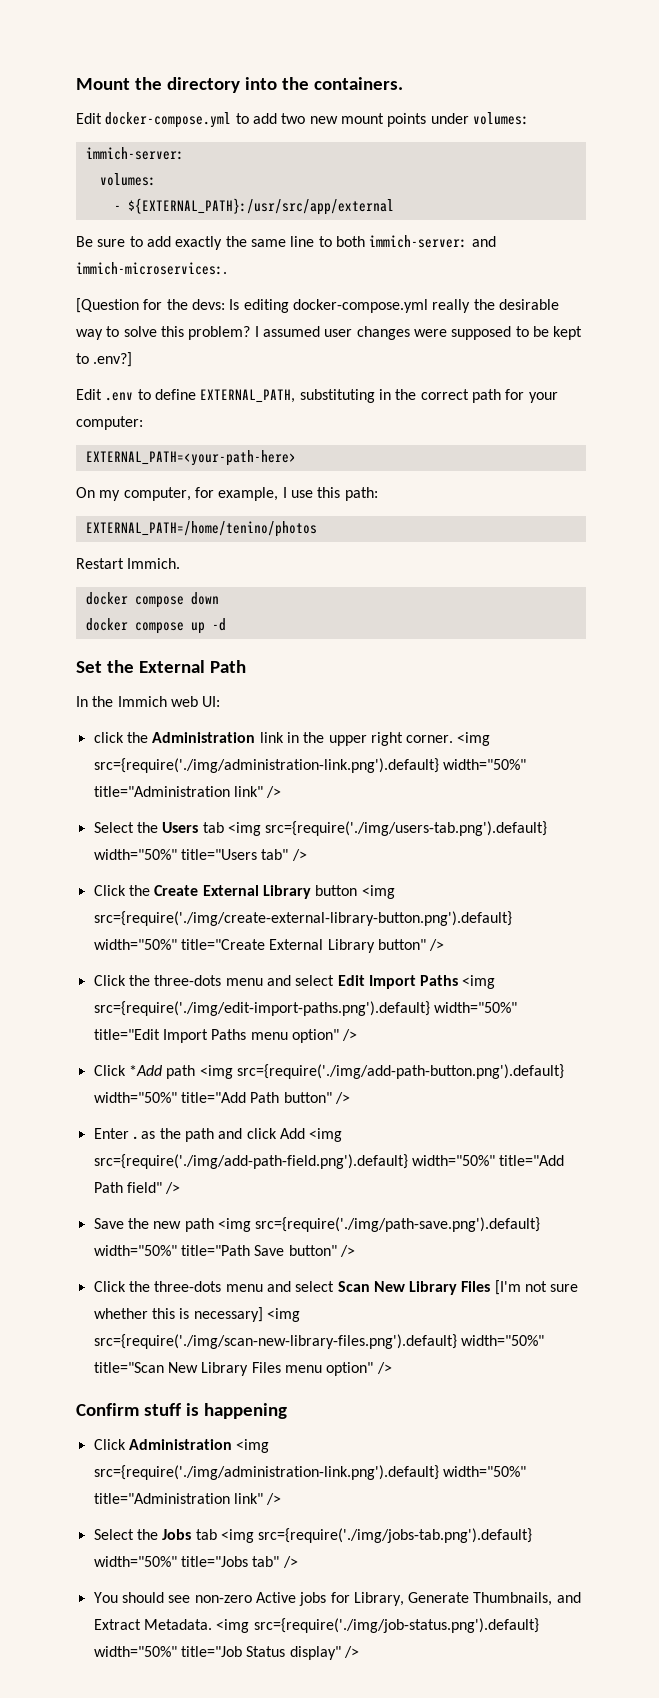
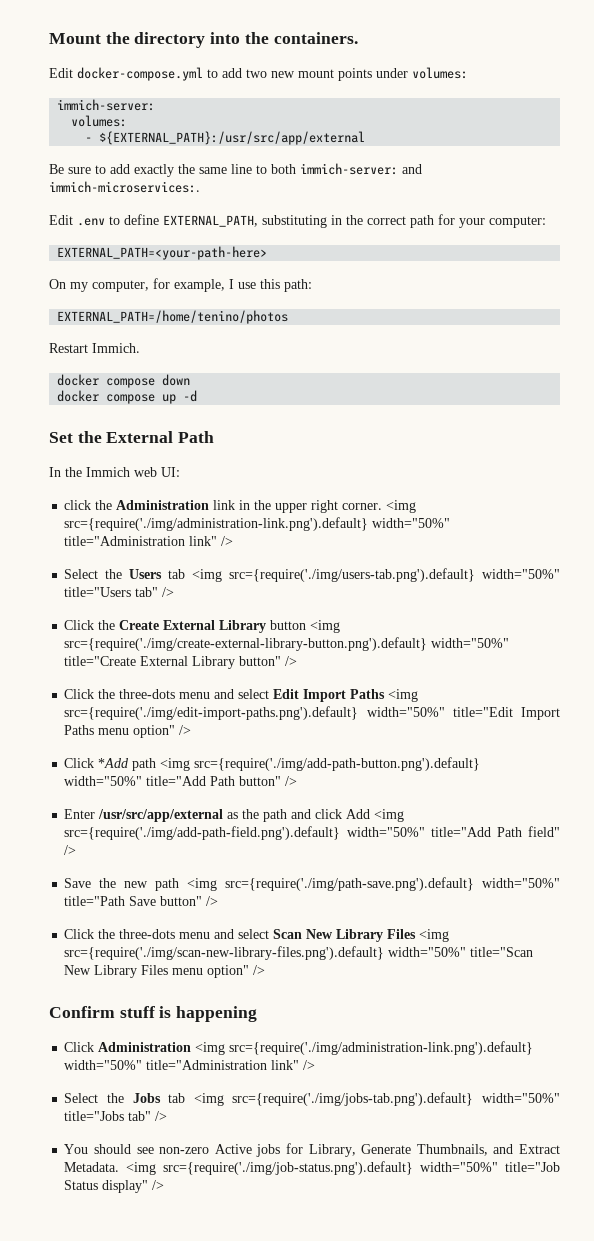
- [Question for the devs: Is editing docker-compose.yml really the desirable way to solve this problem? I assumed user changes were supposed to be kept to .env?]
- Enter . as the path and click Add <img src={require('./img/add-path-field.png').default} width="50%" title="Add Path field" />
+ Enter /usr/src/app/external as the path and click Add <img src={require('./img/add-path-field.png').default} width="50%" title="Add Path field" />
- Click the three-dots menu and select Scan New Library Files [I'm not sure whether this is necessary] <img src={require('./img/scan-new-library-files.png').default} width="50%" title="Scan New Library Files menu option" />
+ Click the three-dots menu and select Scan New Library Files <img src={require('./img/scan-new-library-files.png').default} width="50%" title="Scan New Library Files menu option" />

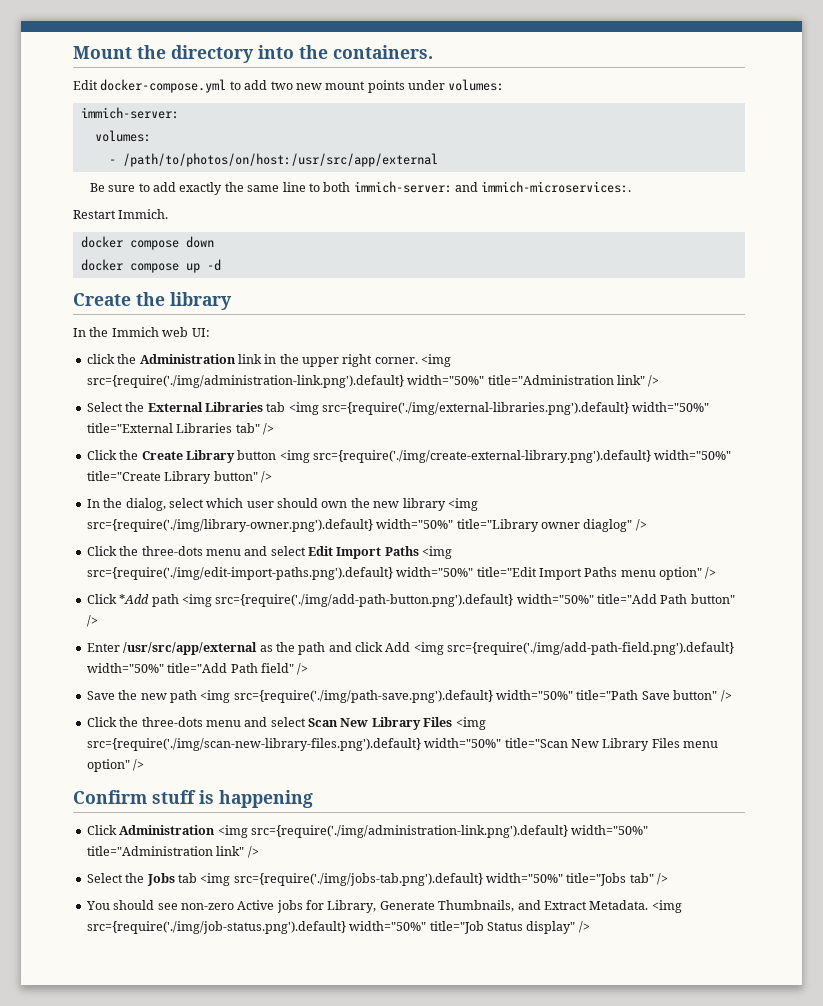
- - ${EXTERNAL_PATH}:/usr/src/app/external
+ - /path/to/photos/on/host:/usr/src/app/external
- Edit .env to define EXTERNAL_PATH, substituting in the correct path for your computer:
- EXTERNAL_PATH=<your-path-here>
- On my computer, for example, I use this path:
- EXTERNAL_PATH=/home/tenino/photos
- Set the External Path
+ Create the library
- Select the Users tab <img src={require('./img/users-tab.png').default} width="50%" title="Users tab" />
+ Select the External Libraries tab <img src={require('./img/external-libraries.png').default} width="50%" title="External Libraries tab" />
- Click the Create External Library button <img src={require('./img/create-external-library-button.png').default} width="50%" title="Create External Library button" />
+ Click the Create Library button <img src={require('./img/create-external-library.png').default} width="50%" title="Create Library button" />
+ In the dialog, select which user should own the new library <img src={require('./img/library-owner.png').default} width="50%" title="Library owner diaglog" />

